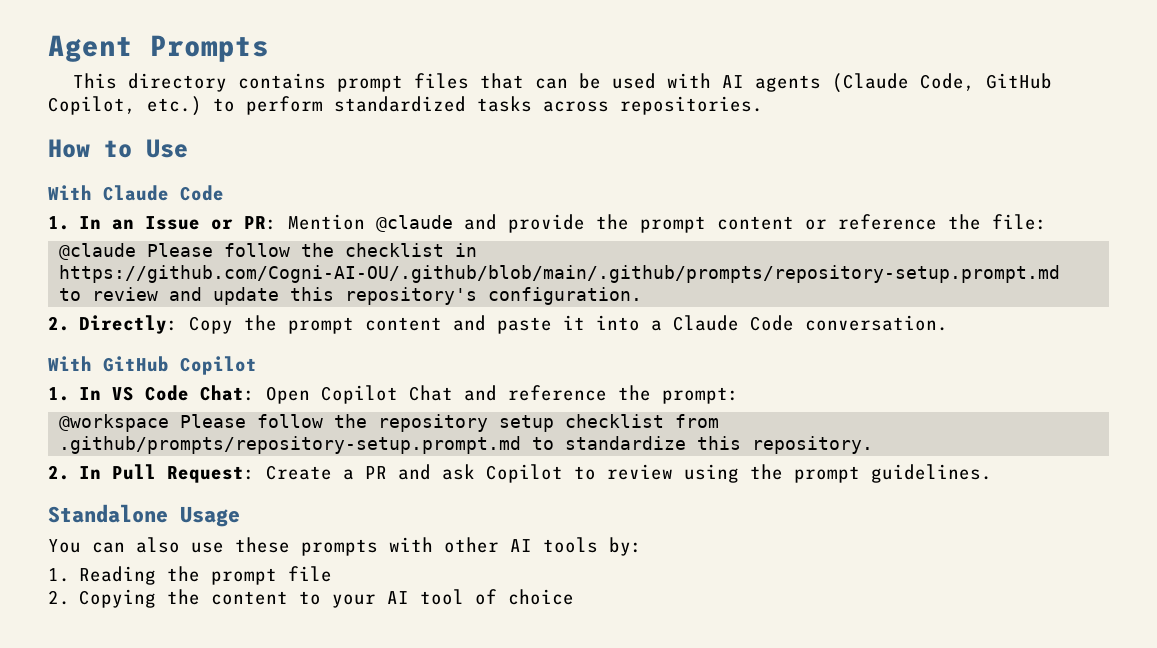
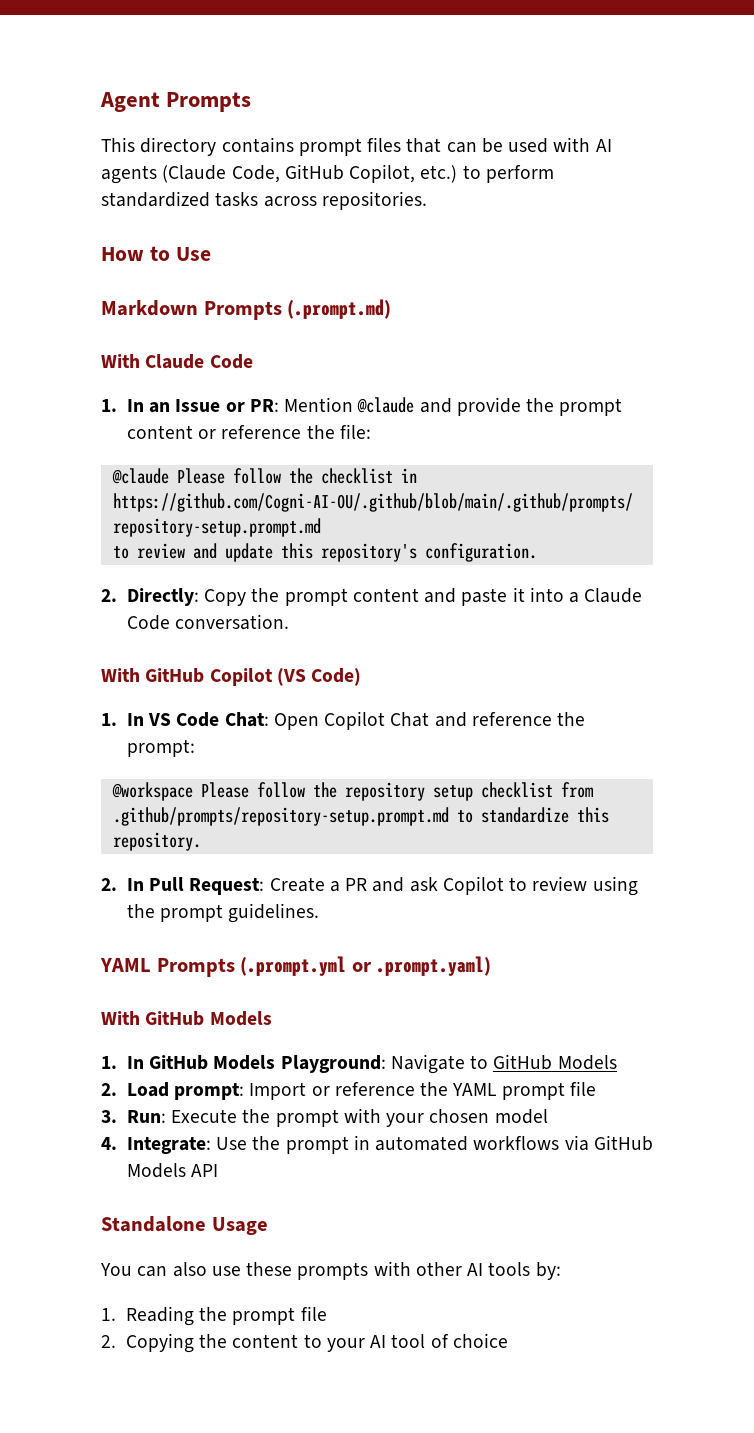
+ Markdown Prompts (.prompt.md)
- With GitHub Copilot
+ With GitHub Copilot (VS Code)
+ YAML Prompts (.prompt.yml or .prompt.yaml)
+ With GitHub Models
+ 1. In GitHub Models Playground: Navigate to GitHub Models
+ 2. Load prompt: Import or reference the YAML prompt file
+ 3. Run: Execute the prompt with your chosen model
+ 4. Integrate: Use the prompt in automated workflows via GitHub Models API

